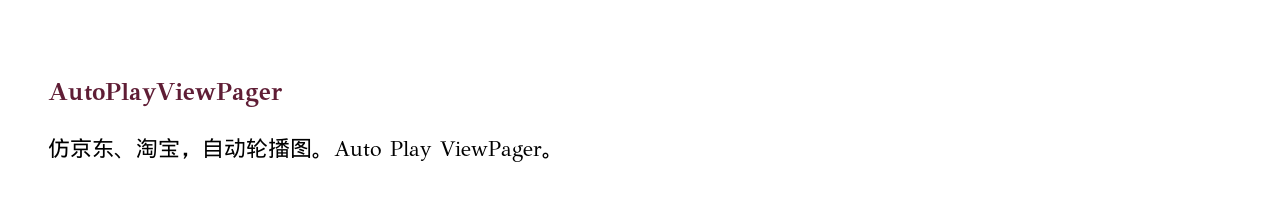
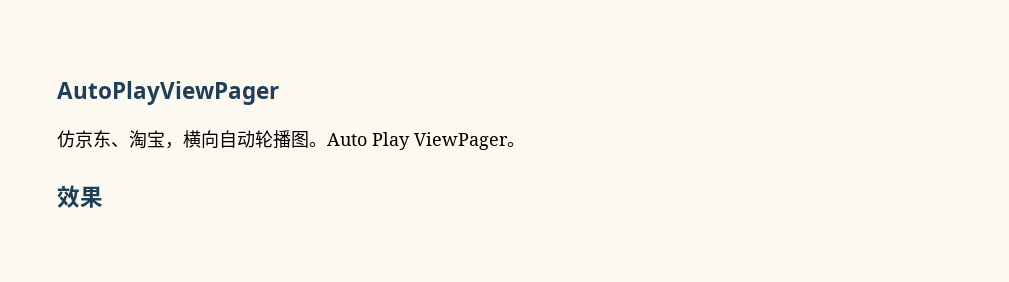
- 仿京东、淘宝，自动轮播图。
+ 仿京东、淘宝，横向自动轮播图。
+ 效果

